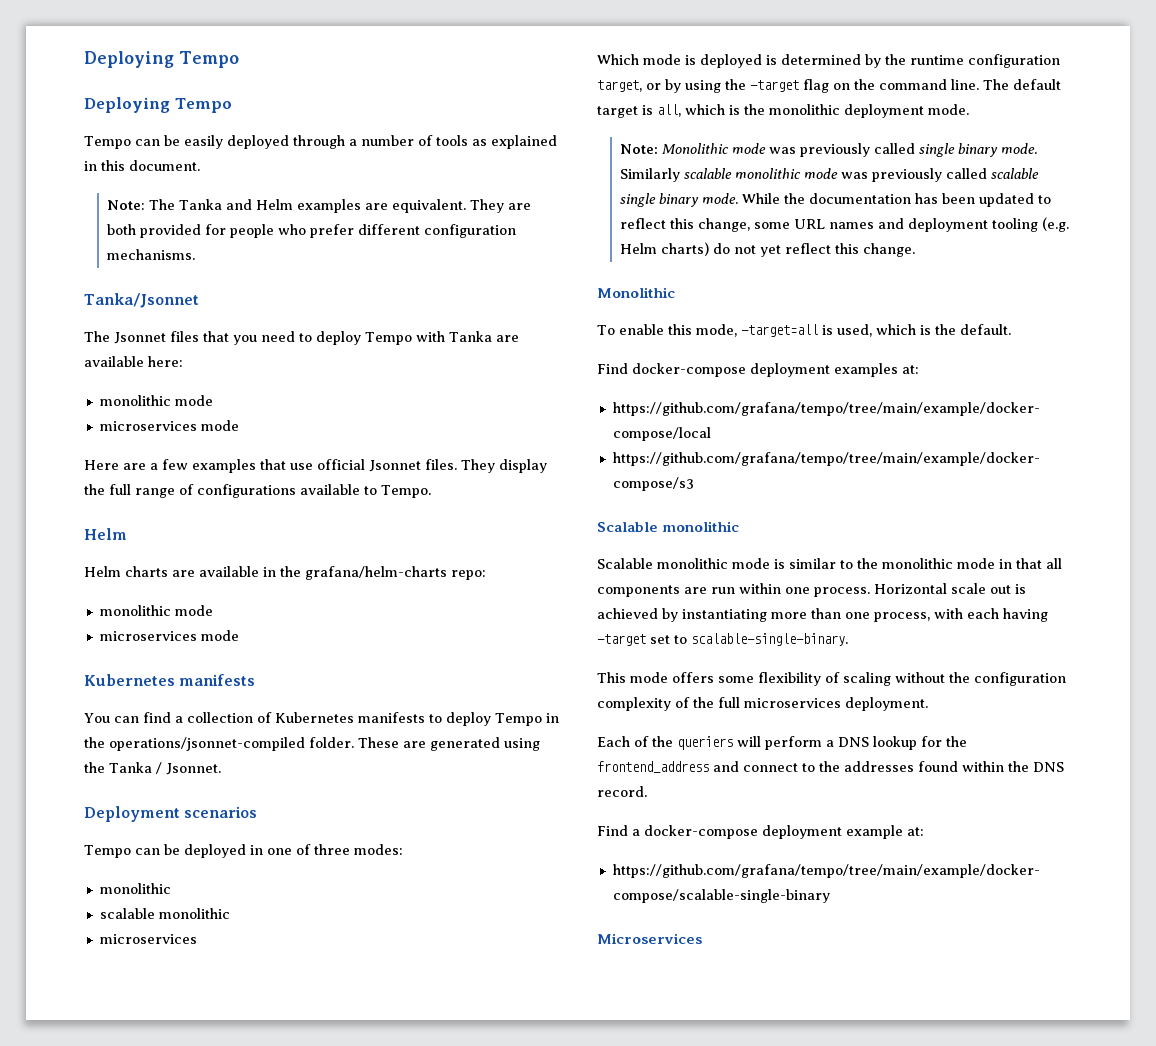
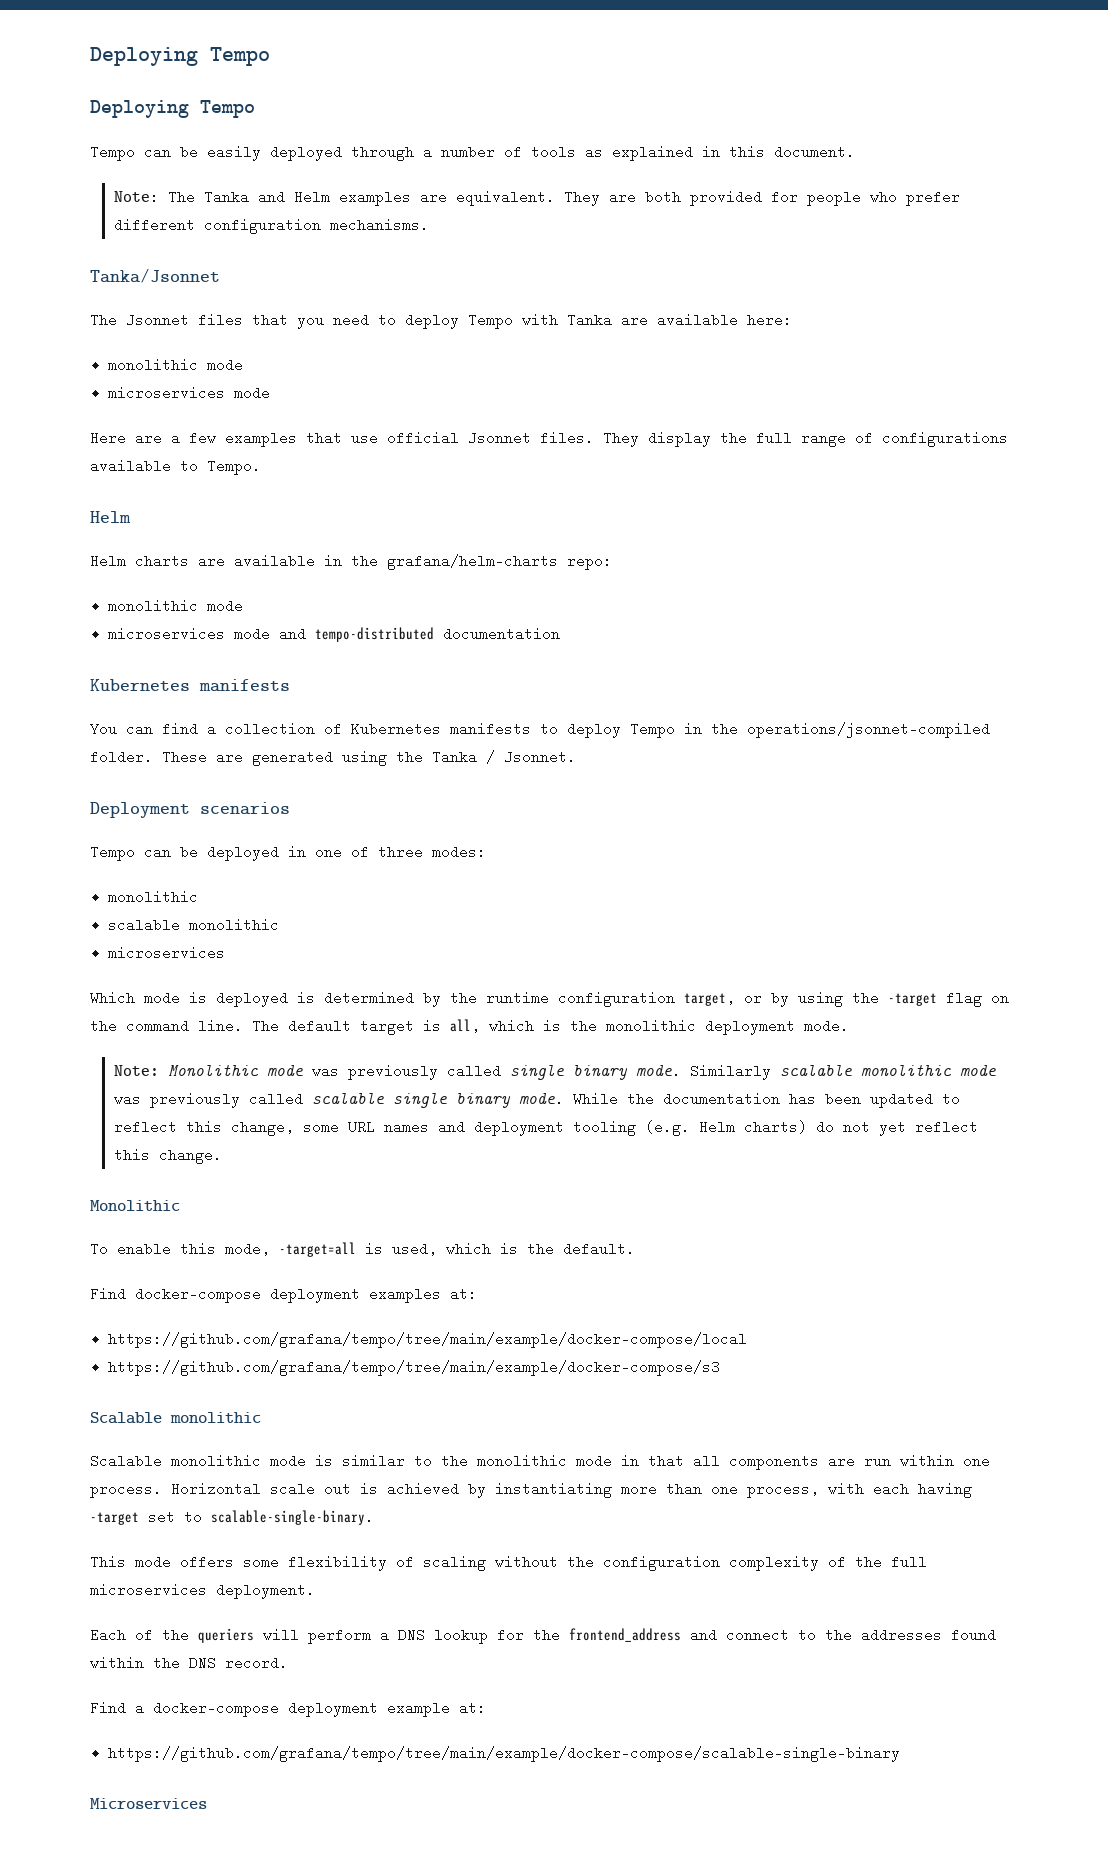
  Helm charts are available in the grafana/helm-charts repo:
  monolithic mode
- microservices mode
+ microservices mode and tempo-distributed documentation

